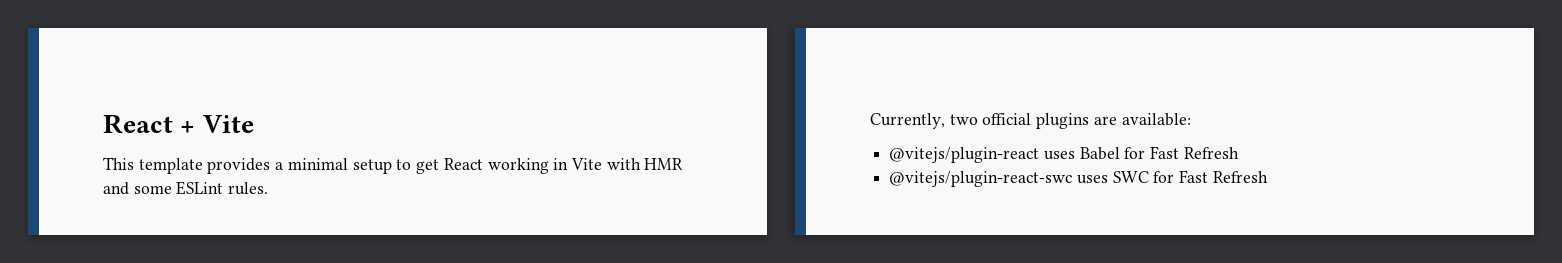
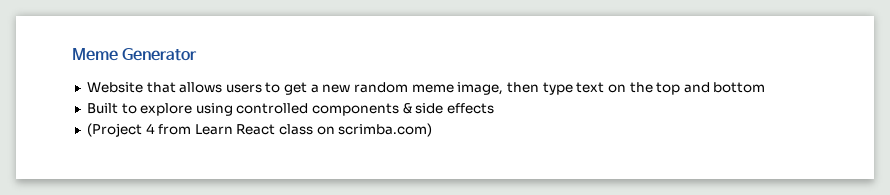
- React + Vite
- This template provides a minimal setup to get React working in Vite with HMR and some ESLint rules.
- Currently, two official plugins are available:
- @vitejs/plugin-react uses Babel for Fast Refresh
- @vitejs/plugin-react-swc uses SWC for Fast Refresh
+ Meme Generator
+ Website that allows users to get a new random meme image, then type text on the top and bottom
+ Built to explore using controlled components & side effects
+ (Project 4 from Learn React class on scrimba.com)

